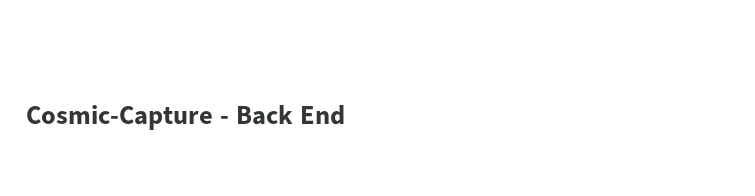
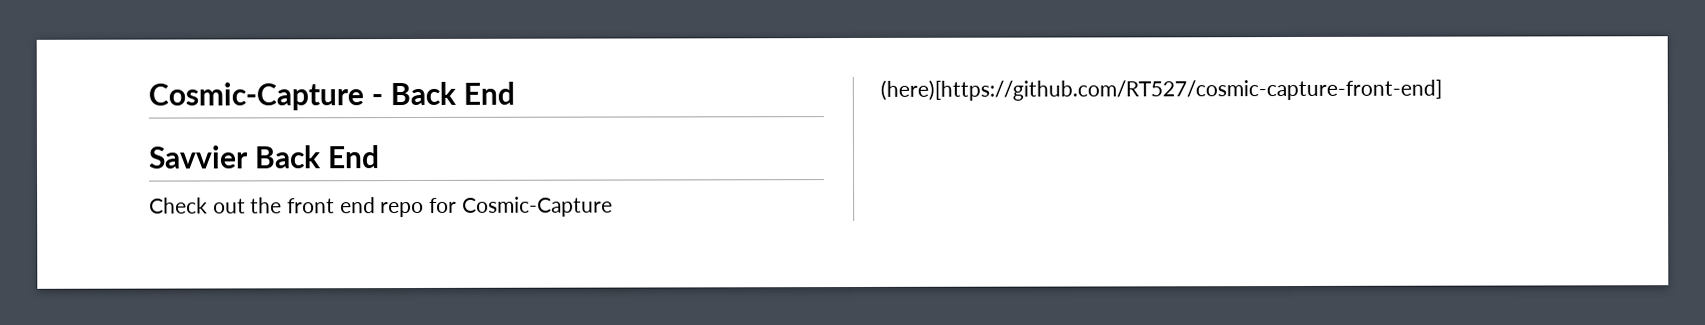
+ Savvier Back End
+ Check out the front end repo for Cosmic-Capture (here)[https://github.com/RT527/cosmic-capture-front-end]

